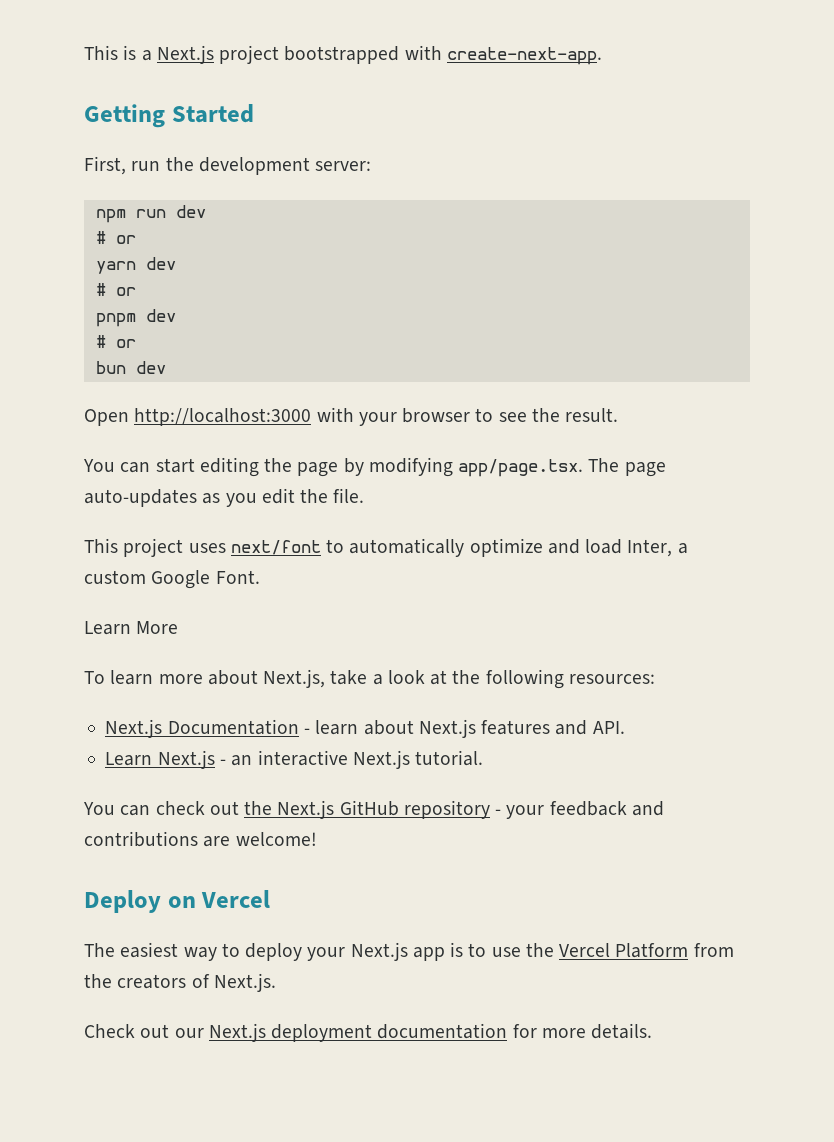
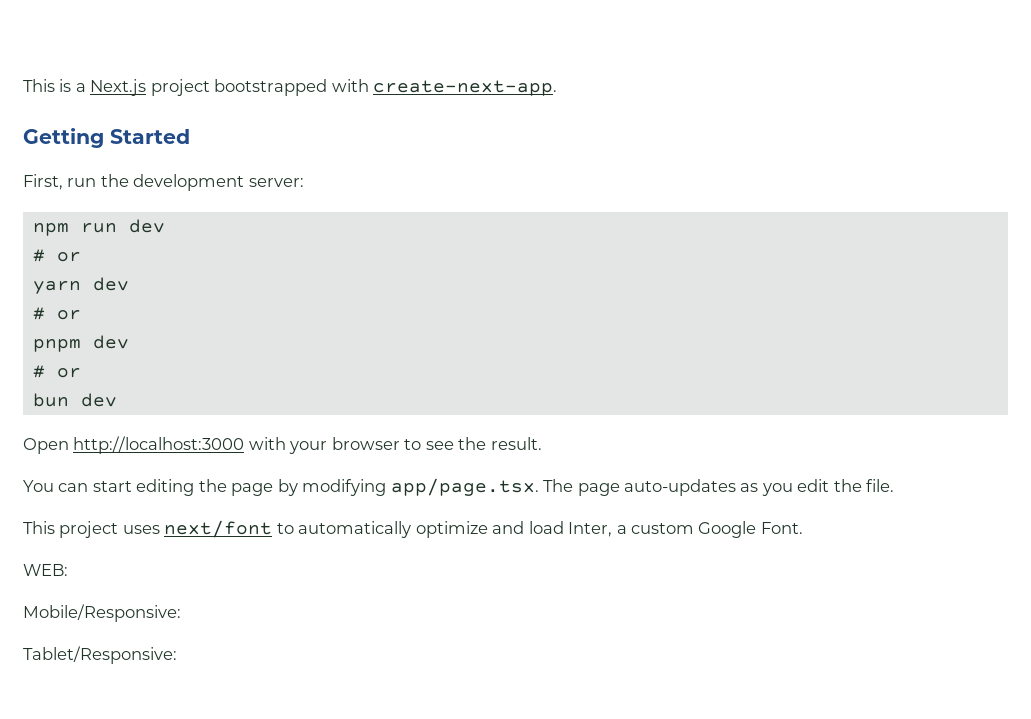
- Learn More
- To learn more about Next.js, take a look at the following resources:
- Next.js Documentation - learn about Next.js features and API.
- Learn Next.js - an interactive Next.js tutorial.
- You can check out the Next.js GitHub repository - your feedback and contributions are welcome!
- Deploy on Vercel
- The easiest way to deploy your Next.js app is to use the Vercel Platform from the creators of Next.js.
- Check out our Next.js deployment documentation for more details.
+ WEB:
+ Mobile/Responsive:
+ Tablet/Responsive:

